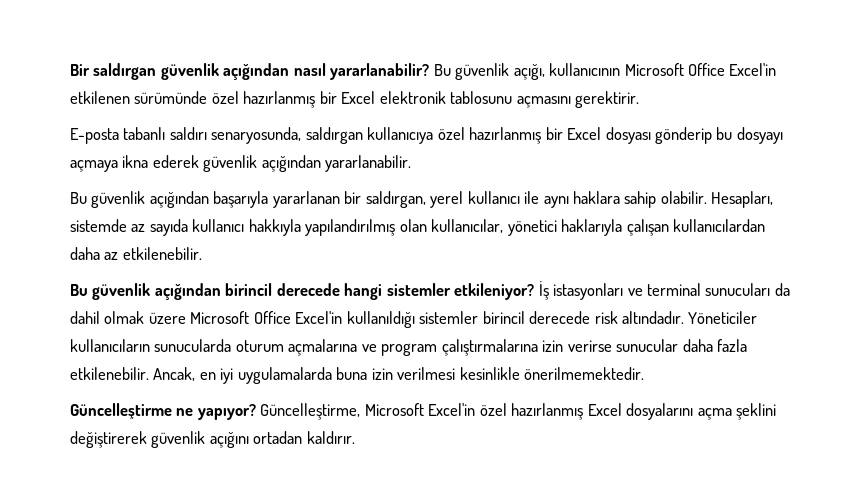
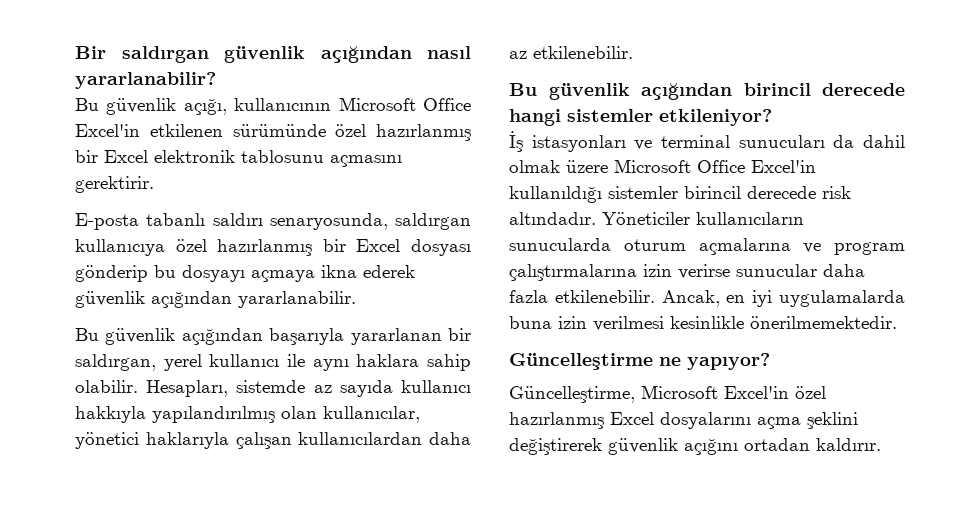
- Bir saldırgan güvenlik açığından nasıl yararlanabilir? Bu güvenlik açığı, kullanıcının Microsoft Office Excel'in etkilenen sürümünde özel hazırlanmış bir Excel elektronik tablosunu açmasını gerektirir.
+ Bir saldırgan güvenlik açığından nasıl yararlanabilir?
+ Bu güvenlik açığı, kullanıcının Microsoft Office Excel'in etkilenen sürümünde özel hazırlanmış bir Excel elektronik tablosunu açmasını gerektirir.
- Bu güvenlik açığından birincil derecede hangi sistemler etkileniyor? İş istasyonları ve terminal sunucuları da dahil olmak üzere Microsoft Office Excel'in kullanıldığı sistemler birincil derecede risk altındadır.
+ Bu güvenlik açığından birincil derecede hangi sistemler etkileniyor?
+ İş istasyonları ve terminal sunucuları da dahil olmak üzere Microsoft Office Excel'in kullanıldığı sistemler birincil derecede risk altındadır.
- Güncelleştirme ne yapıyor? Güncelleştirme, Microsoft Excel'in özel hazırlanmış Excel dosyalarını açma şeklini değiştirerek güvenlik açığını ortadan kaldırır.
+ Güncelleştirme ne yapıyor?
+ Güncelleştirme, Microsoft Excel'in özel hazırlanmış Excel dosyalarını açma şeklini değiştirerek güvenlik açığını ortadan kaldırır.

